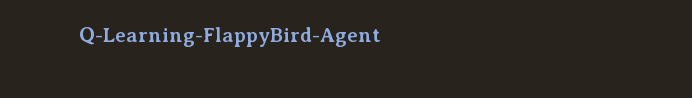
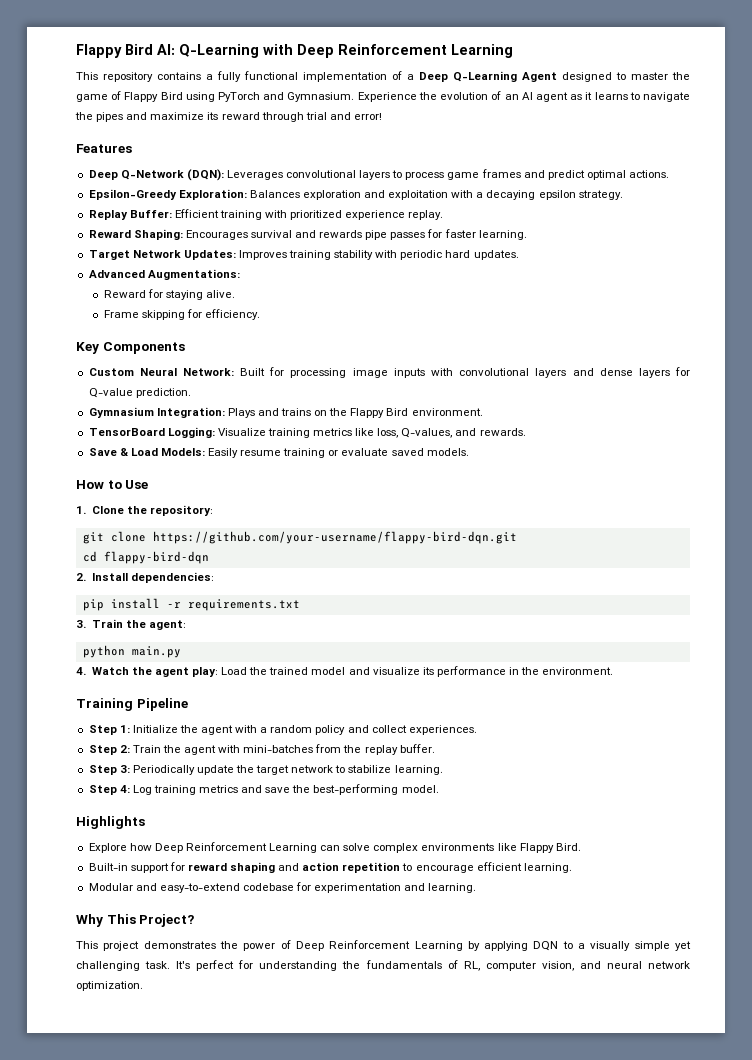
- Q-Learning-FlappyBird-Agent
+ Flappy Bird AI: Q-Learning with Deep Reinforcement Learning
+ This repository contains a fully functional implementation of a Deep Q-Learning Agent designed to master the game of Flappy Bird using PyTorch and Gymnasium. Experience the evolution of an AI agent as it learns to navigate the pipes and maximize its reward through trial and error!
+ Features
+ Deep Q-Network (DQN): Leverages convolutional layers to process game frames and predict optimal actions.
+ Epsilon-Greedy Exploration: Balances exploration and exploitation with a decaying epsilon strategy.
+ Replay Buffer: Efficient training with prioritized experience replay.
+ Reward Shaping: Encourages survival and rewards pipe passes for faster learning.
+ Target Network Updates: Improves training stability with periodic hard updates.
+ Advanced Augmentations:
+ Reward for staying alive.
+ Frame skipping for efficiency.
+ Key Components
+ Custom Neural Network: Built for processing image inputs with convolutional layers and dense layers for Q-value prediction.
+ Gymnasium Integration: Plays and trains on the Flappy Bird environment.
+ TensorBoard Logging: Visualize training metrics like loss, Q-values, and rewards.
+ Save & Load Models: Easily resume training or evaluate saved models.
+ How to Use
+ 1. Clone the repository:
+ git clone https://github.com/your-username/flappy-bird-dqn.git
+ cd flappy-bird-dqn
+ 2. Install dependencies:
+ pip install -r requirements.txt
+ 3. Train the agent:
+ python main.py
+ 4. Watch the agent play: Load the trained model and visualize its performance in the environment.
+ Training Pipeline
+ Step 1: Initialize the agent with a random policy and collect experiences.
+ Step 2: Train the agent with mini-batches from the replay buffer.
+ Step 3: Periodically update the target network to stabilize learning.
+ Step 4: Log training metrics and save the best-performing model.
+ Highlights
+ Explore how Deep Reinforcement Learning can solve complex environments like Flappy Bird.
+ Built-in support for reward shaping and action repetition to encourage efficient learning.
+ Modular and easy-to-extend codebase for experimentation and learning.
+ Why This Project?
+ This project demonstrates the power of Deep Reinforcement Learning by applying DQN to a visually simple yet challenging task. It's perfect for understanding the fundamentals of RL, computer vision, and neural network optimization.

